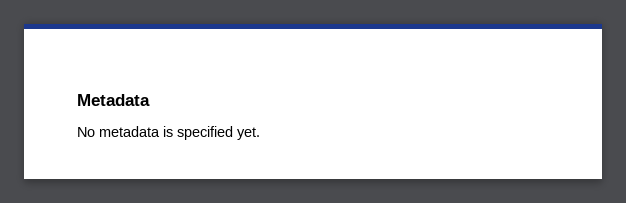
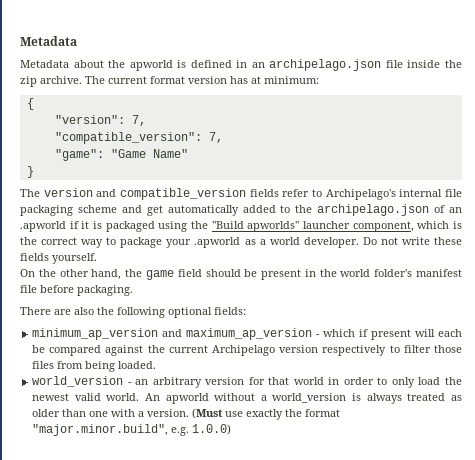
- No metadata is specified yet.
+ Metadata about the apworld is defined in an archipelago.json file inside the zip archive. The current format version has at minimum:
+ {
+ "version": 7,
+ "compatible_version": 7,
+ "game": "Game Name"
+ }
+ The version and compatible_version fields refer to Archipelago's internal file packaging scheme and get automatically added to the archipelago.json of an .apworld if it is packaged using the "Build apworlds" launcher component, which is the correct way to package your .apworld as a world developer. Do not write these fields yourself.
+ On the other hand, the game field should be present in the world folder's manifest file before packaging.
+ There are also the following optional fields:
+ minimum_ap_version and maximum_ap_version - which if present will each be compared against the current Archipelago version respectively to filter those files from being loaded.
+ world_version - an arbitrary version for that world in order to only load the newest valid world. An apworld without a world_version is always treated as older than one with a version. (Must use exactly the format "major.minor.build", e.g. 1.0.0)

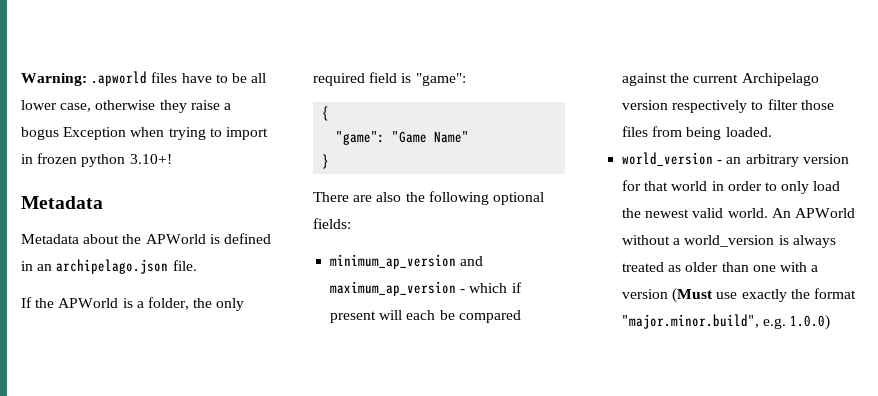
+ Warning: .apworld files have to be all lower case, otherwise they raise a bogus Exception when trying to import in frozen python 3.10+!
- Metadata about the apworld is defined in an archipelago.json file inside the zip archive. The current format version has at minimum:
+ Metadata about the APWorld is defined in an archipelago.json file.
+ If the APWorld is a folder, the only required field is "game":
  {
- "version": 7,
- "compatible_version": 7,
  "game": "Game Name"
  }
- The version and compatible_version fields refer to Archipelago's internal file packaging scheme and get automatically added to the archipelago.json of an .apworld if it is packaged using the "Build apworlds" launcher component, which is the correct way to package your .apworld as a world developer. Do not write these fields yourself.
- On the other hand, the game field should be present in the world folder's manifest file before packaging.
- An apworld without a world_version is always treated as older than one with a version. (Must use exactly the format "major.minor.build", e.g. 1.0.0)
+ An APWorld without a world_version is always treated as older than one with a version (Must use exactly the format "major.minor.build", e.g. 1.0.0)

